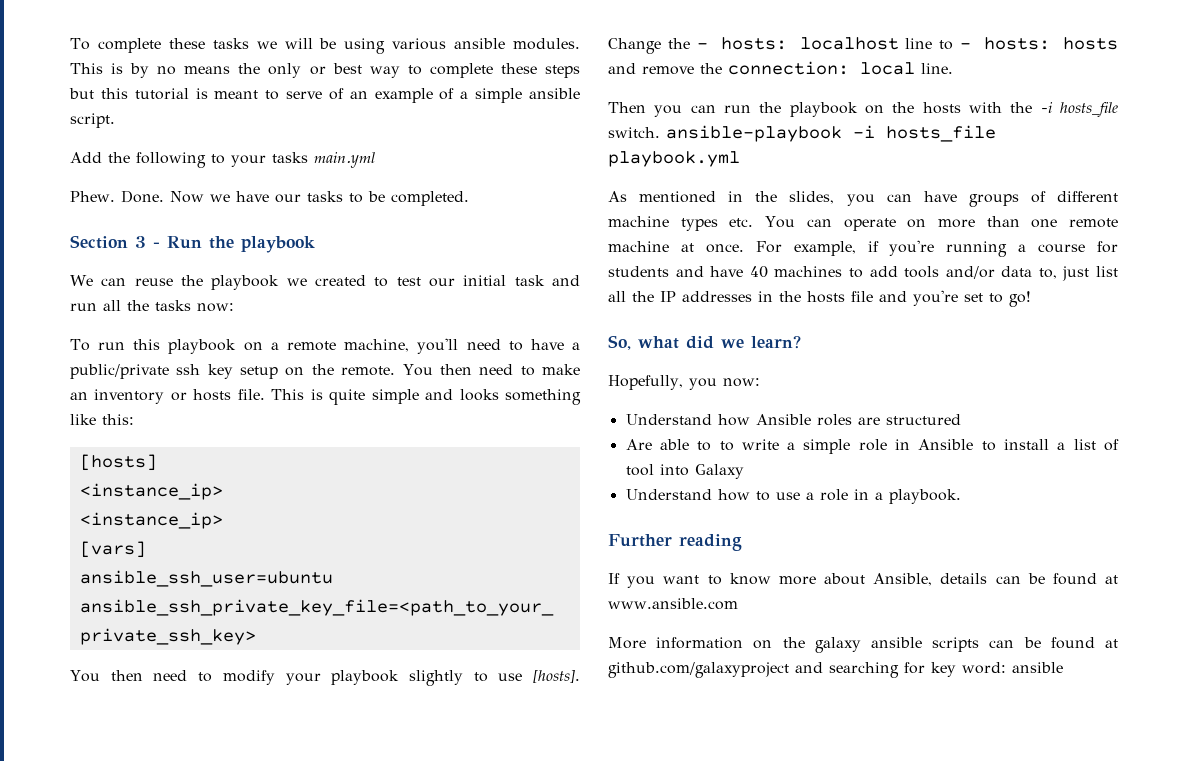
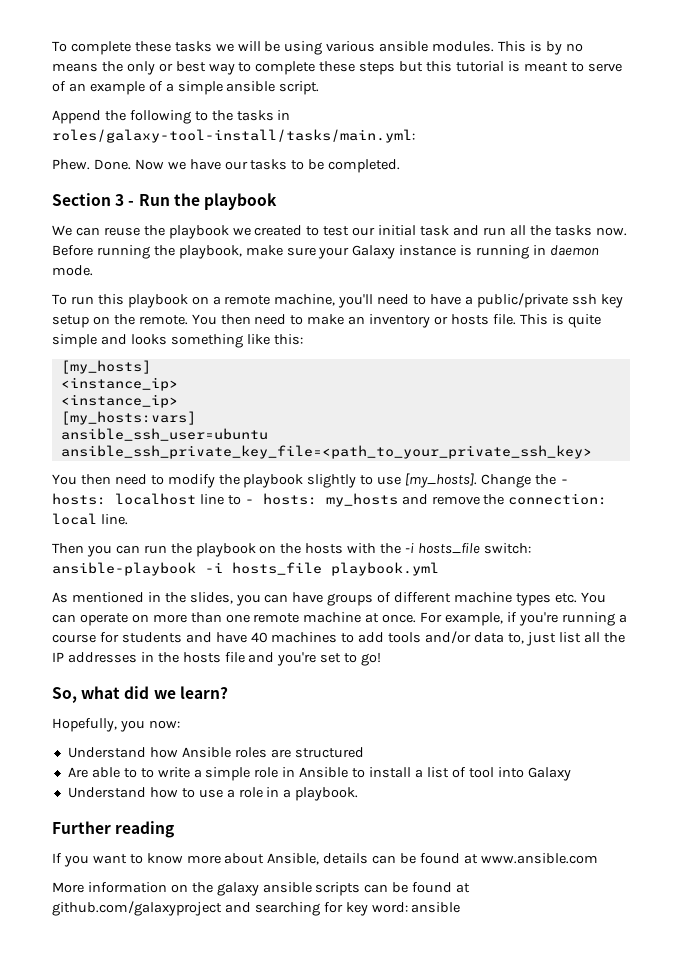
- Add the following to your tasks main.yml
+ Append the following to the tasks in roles/galaxy-tool-install/tasks/main.yml:
- We can reuse the playbook we created to test our initial task and run all the tasks now:
+ We can reuse the playbook we created to test our initial task and run all the tasks now. Before running the playbook, make sure your Galaxy instance is running in daemon mode.
- [hosts]
+ [my_hosts]
- [vars]
+ [my_hosts:vars]
- You then need to modify your playbook slightly to use [hosts].
+ You then need to modify the playbook slightly to use [my_hosts].
- Change the - hosts: localhost line to - hosts: hosts and remove the connection: local line.
+ Change the - hosts: localhost line to - hosts: my_hosts and remove the connection: local line.
- Then you can run the playbook on the hosts with the -i hosts_file switch. ansible-playbook -i hosts_file playbook.yml
+ Then you can run the playbook on the hosts with the -i hosts_file switch: ansible-playbook -i hosts_file playbook.yml

